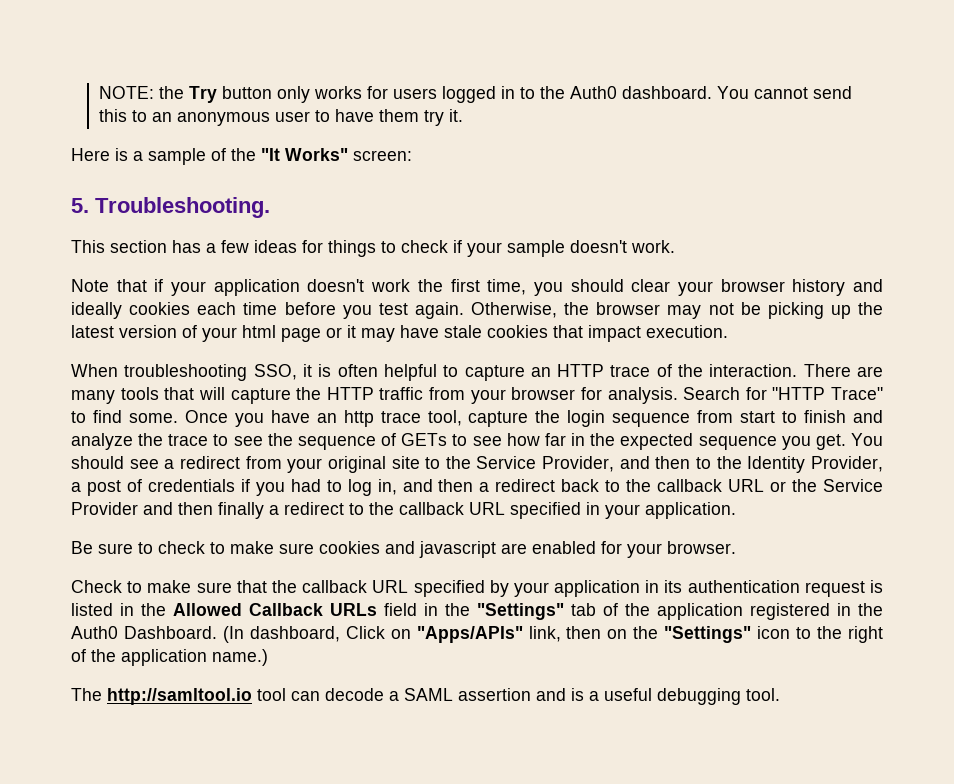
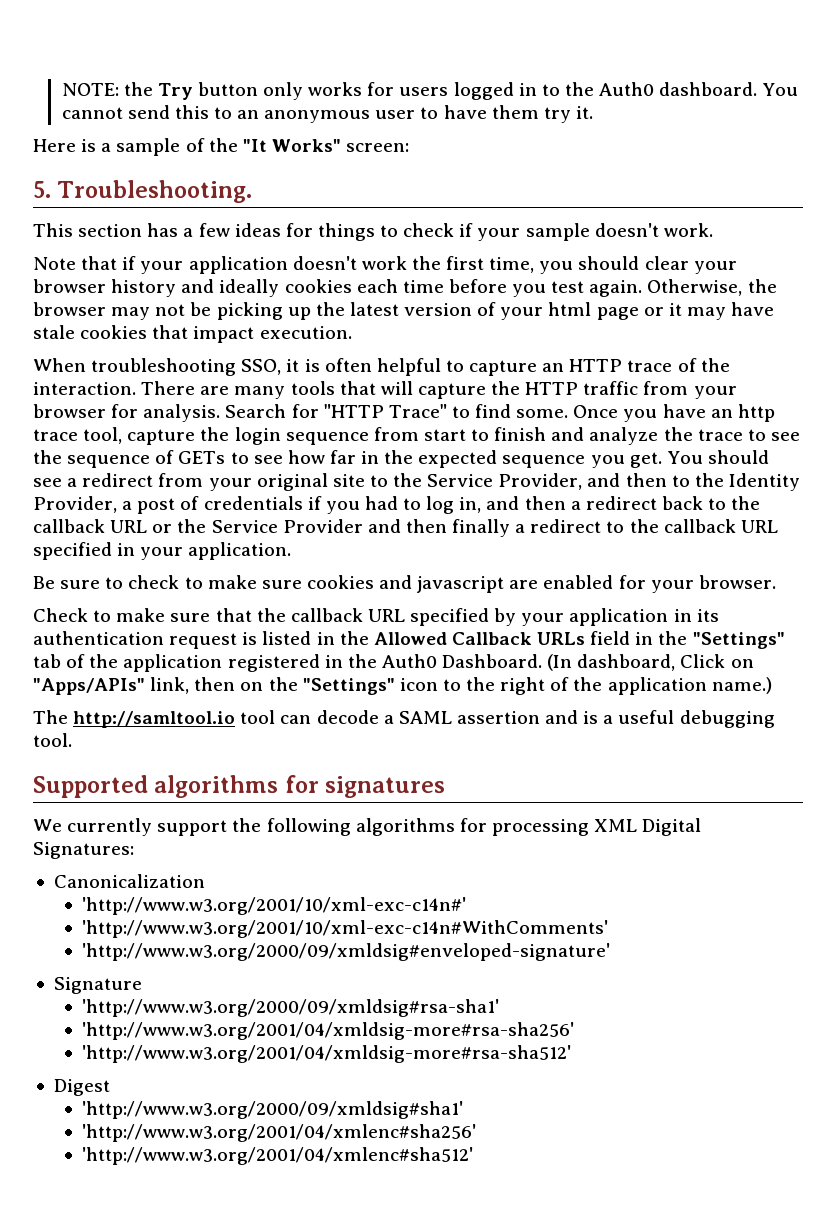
+ Supported algorithms for signatures
+ We currently support the following algorithms for processing XML Digital Signatures:
+ Canonicalization
+ 'http://www.w3.org/2001/10/xml-exc-c14n#'
+ 'http://www.w3.org/2001/10/xml-exc-c14n#WithComments'
+ 'http://www.w3.org/2000/09/xmldsig#enveloped-signature'
+ Signature
+ 'http://www.w3.org/2000/09/xmldsig#rsa-sha1'
+ 'http://www.w3.org/2001/04/xmldsig-more#rsa-sha256'
+ 'http://www.w3.org/2001/04/xmldsig-more#rsa-sha512'
+ Digest
+ 'http://www.w3.org/2000/09/xmldsig#sha1'
+ 'http://www.w3.org/2001/04/xmlenc#sha256'
+ 'http://www.w3.org/2001/04/xmlenc#sha512'

